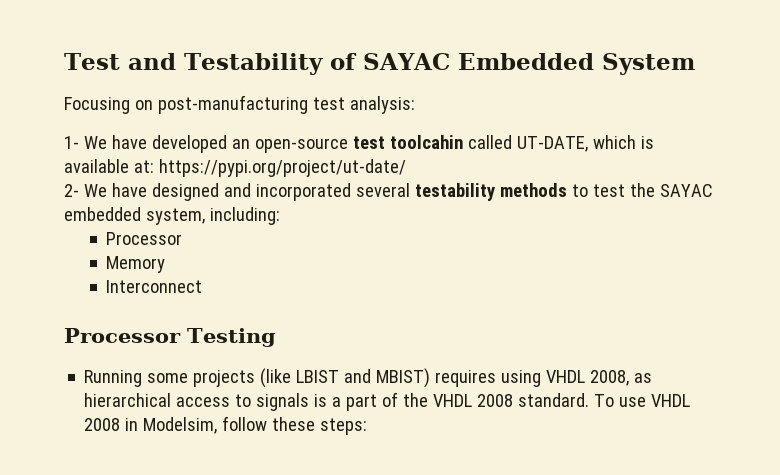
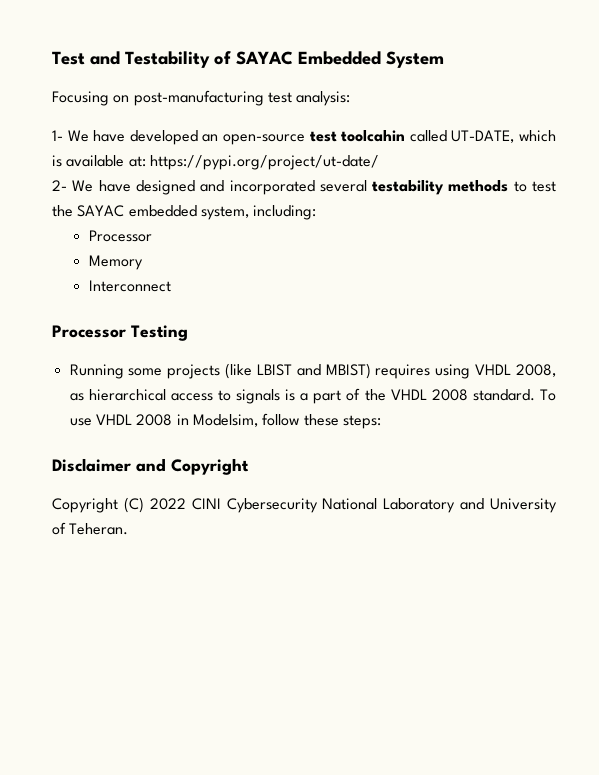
+ Disclaimer and Copyright
+ Copyright (C) 2022 CINI Cybersecurity National Laboratory and University of Teheran.

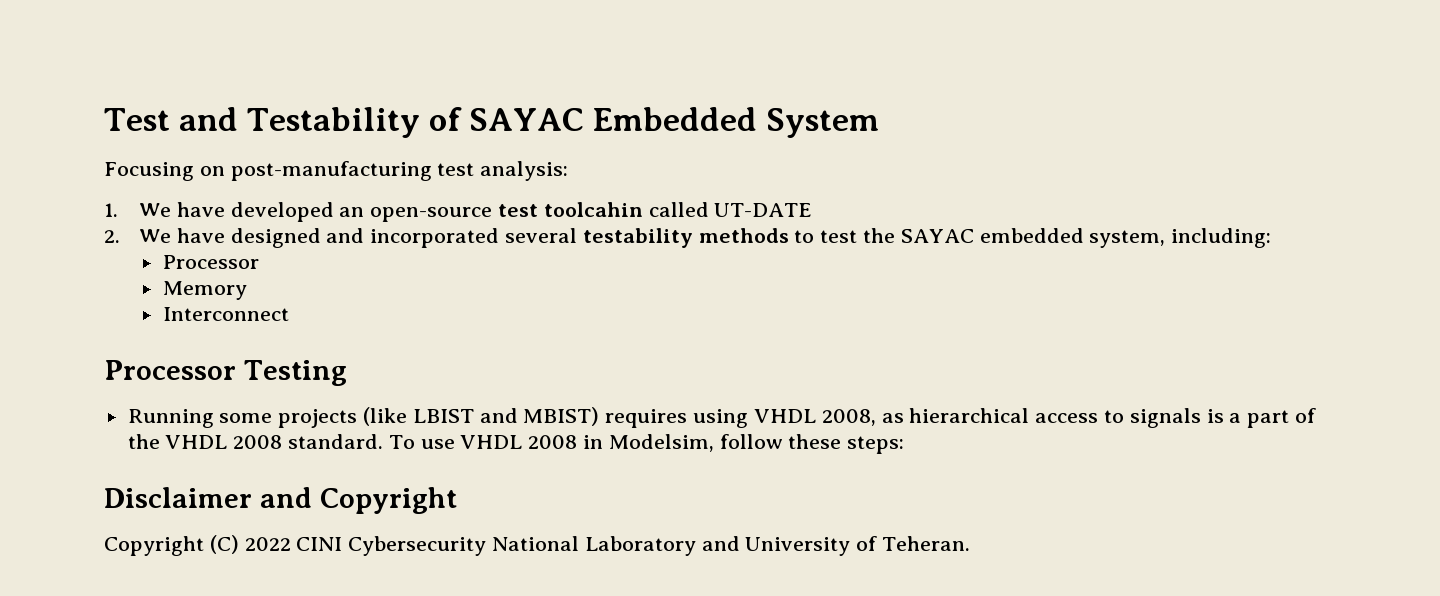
- 1- We have developed an open-source test toolcahin called UT-DATE, which is available at: https://pypi.org/project/ut-date/
- 2- We have designed and incorporated several testability methods to test the SAYAC embedded system, including:
+ 1. We have developed an open-source test toolcahin called UT-DATE
+ 2. We have designed and incorporated several testability methods to test the SAYAC embedded system, including:

